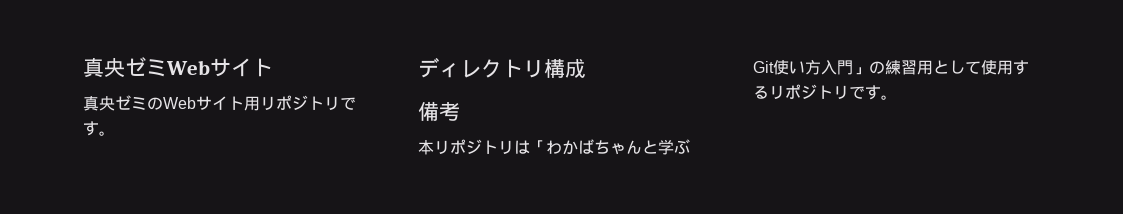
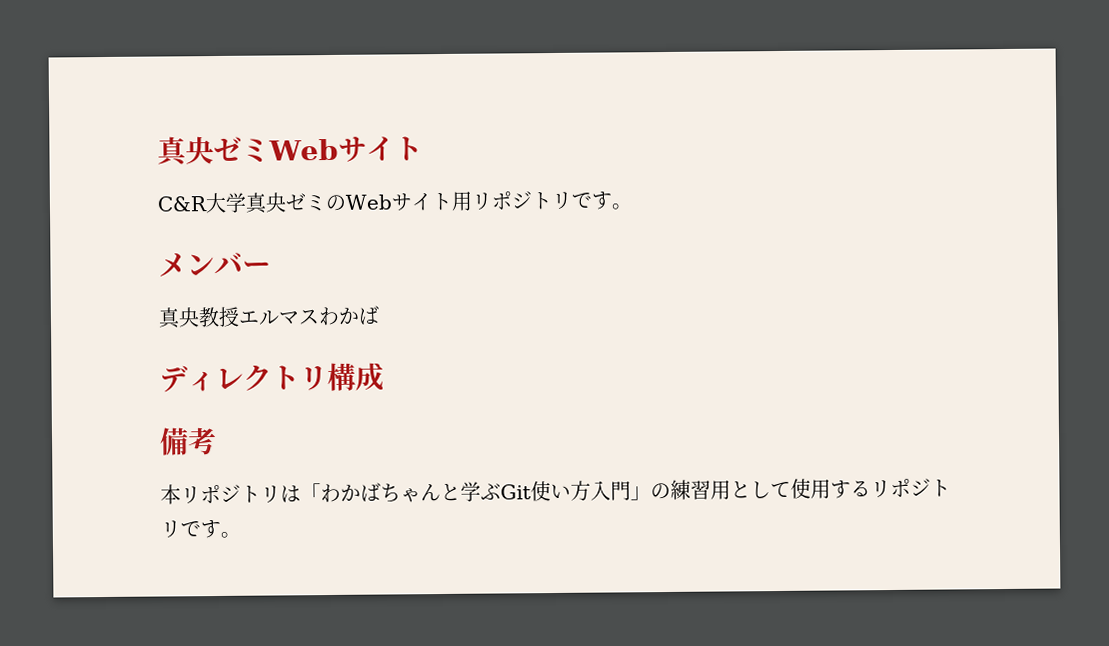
- 真央ゼミのWebサイト用リポジトリです。
+ C&R大学真央ゼミのWebサイト用リポジトリです。
+ メンバー
+ 真央教授エルマスわかば

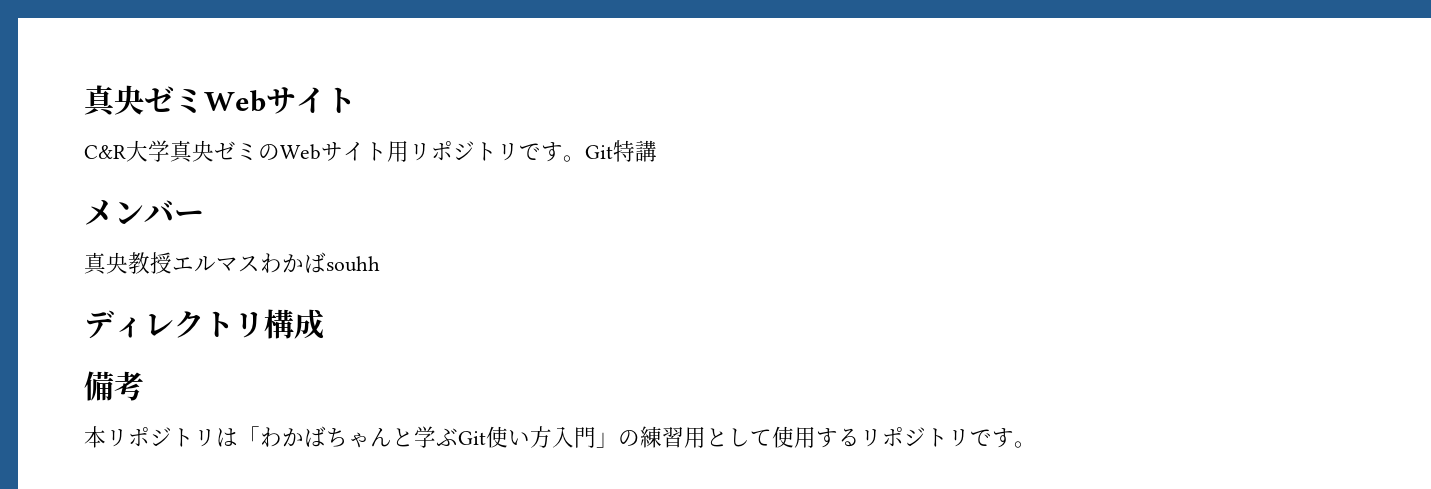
+ Git特講
- 真央教授エルマスわかば
+ 真央教授エルマスわかばsouhh

